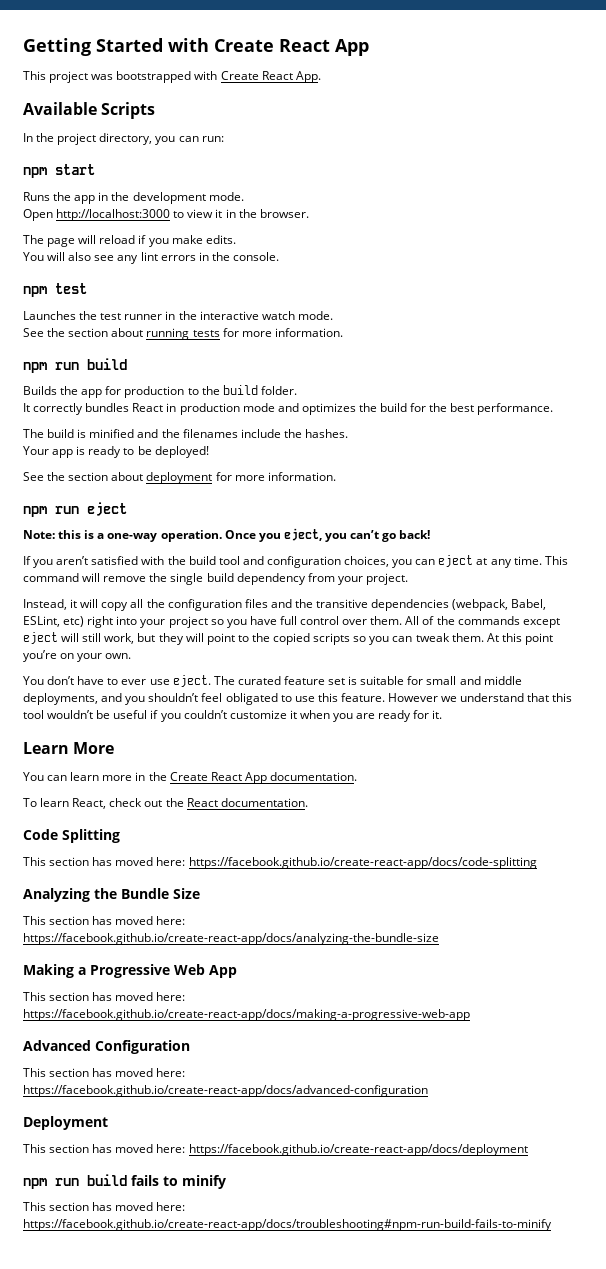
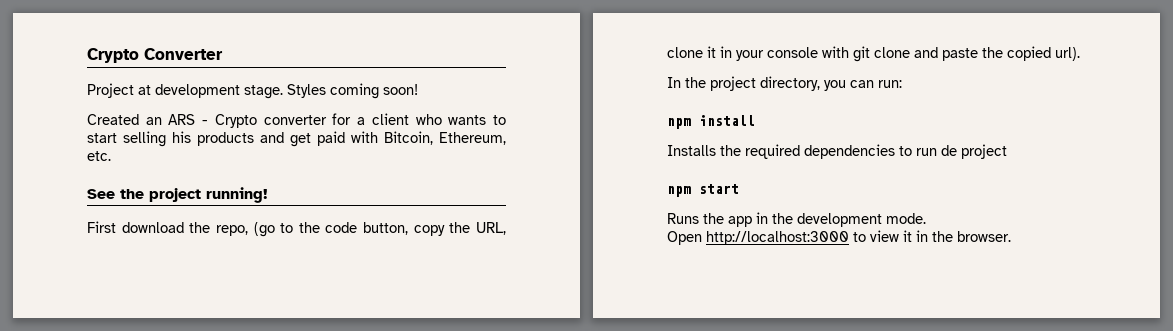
- Getting Started with Create React App
- This project was bootstrapped with Create React App.
- Available Scripts
+ Crypto Converter
+ Project at development stage. Styles coming soon!
+ Created an ARS - Crypto converter for a client who wants to start selling his products and get paid with Bitcoin, Ethereum, etc.
+ See the project running!
+ First download the repo, (go to the code button, copy the URL, clone it in your console with git clone and paste the copied url).
+ npm install
+ Installs the required dependencies to run de project
- The page will reload if you make edits.
- You will also see any lint errors in the console.
- npm test
- Launches the test runner in the interactive watch mode.
- See the section about running tests for more information.
- npm run build
- Builds the app for production to the build folder.
- It correctly bundles React in production mode and optimizes the build for the best performance.
- The build is minified and the filenames include the hashes.
- Your app is ready to be deployed!
- See the section about deployment for more information.
- npm run eject
- Note: this is a one-way operation. Once you eject, you can’t go back!
- If you aren’t satisfied with the build tool and configuration choices, you can eject at any time. This command will remove the single build dependency from your project.
- Instead, it will copy all the configuration files and the transitive dependencies (webpack, Babel, ESLint, etc) right into your project so you have full control over them. All of the commands except eject will still work, but they will point to the copied scripts so you can tweak them. At this point you’re on your own.
- You don’t have to ever use eject. The curated feature set is suitable for small and middle deployments, and you shouldn’t feel obligated to use this feature. However we understand that this tool wouldn’t be useful if you couldn’t customize it when you are ready for it.
- Learn More
- You can learn more in the Create React App documentation.
- To learn React, check out the React documentation.
- Code Splitting
- This section has moved here: https://facebook.github.io/create-react-app/docs/code-splitting
- Analyzing the Bundle Size
- This section has moved here: https://facebook.github.io/create-react-app/docs/analyzing-the-bundle-size
- Making a Progressive Web App
- This section has moved here: https://facebook.github.io/create-react-app/docs/making-a-progressive-web-app
- Advanced Configuration
- This section has moved here: https://facebook.github.io/create-react-app/docs/advanced-configuration
- Deployment
- This section has moved here: https://facebook.github.io/create-react-app/docs/deployment
- npm run build fails to minify
- This section has moved here: https://facebook.github.io/create-react-app/docs/troubleshooting#npm-run-build-fails-to-minify

